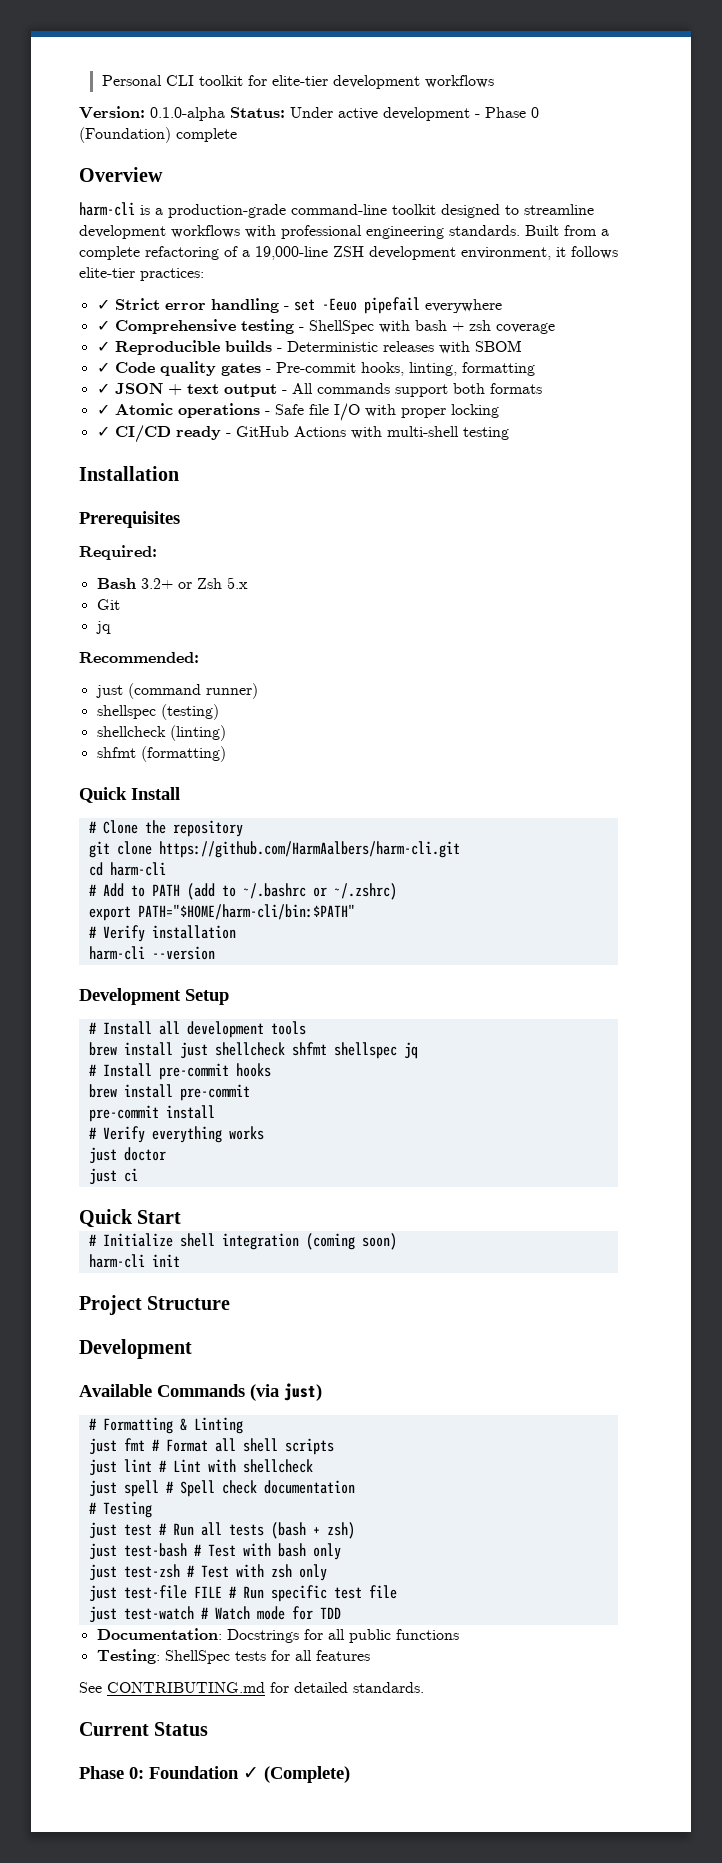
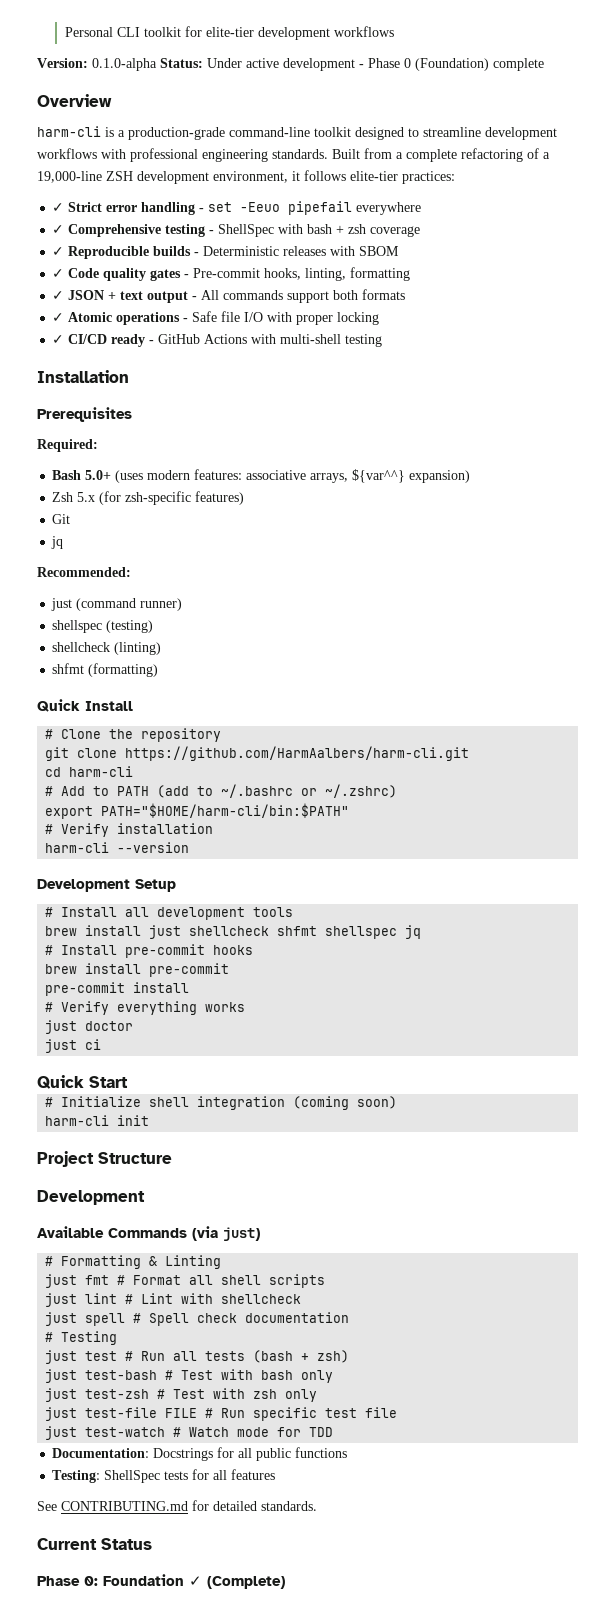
- Bash 3.2+ or Zsh 5.x
+ Bash 5.0+ (uses modern features: associative arrays, ${var^^} expansion)
+ Zsh 5.x (for zsh-specific features)

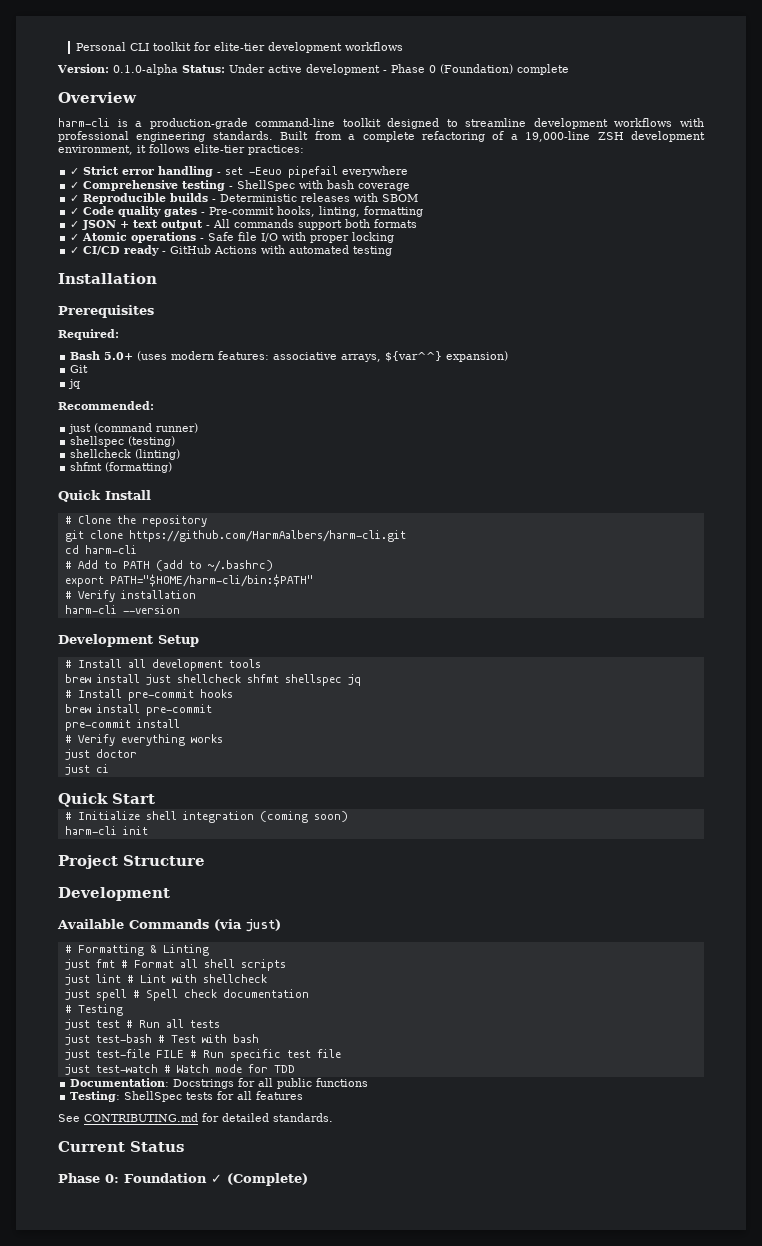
- ✓ Comprehensive testing - ShellSpec with bash + zsh coverage
+ ✓ Comprehensive testing - ShellSpec with bash coverage
- ✓ CI/CD ready - GitHub Actions with multi-shell testing
+ ✓ CI/CD ready - GitHub Actions with automated testing
- Zsh 5.x (for zsh-specific features)
- # Add to PATH (add to ~/.bashrc or ~/.zshrc)
+ # Add to PATH (add to ~/.bashrc)
- just test # Run all tests (bash + zsh)
+ just test # Run all tests
- just test-bash # Test with bash only
- just test-zsh # Test with zsh only
+ just test-bash # Test with bash

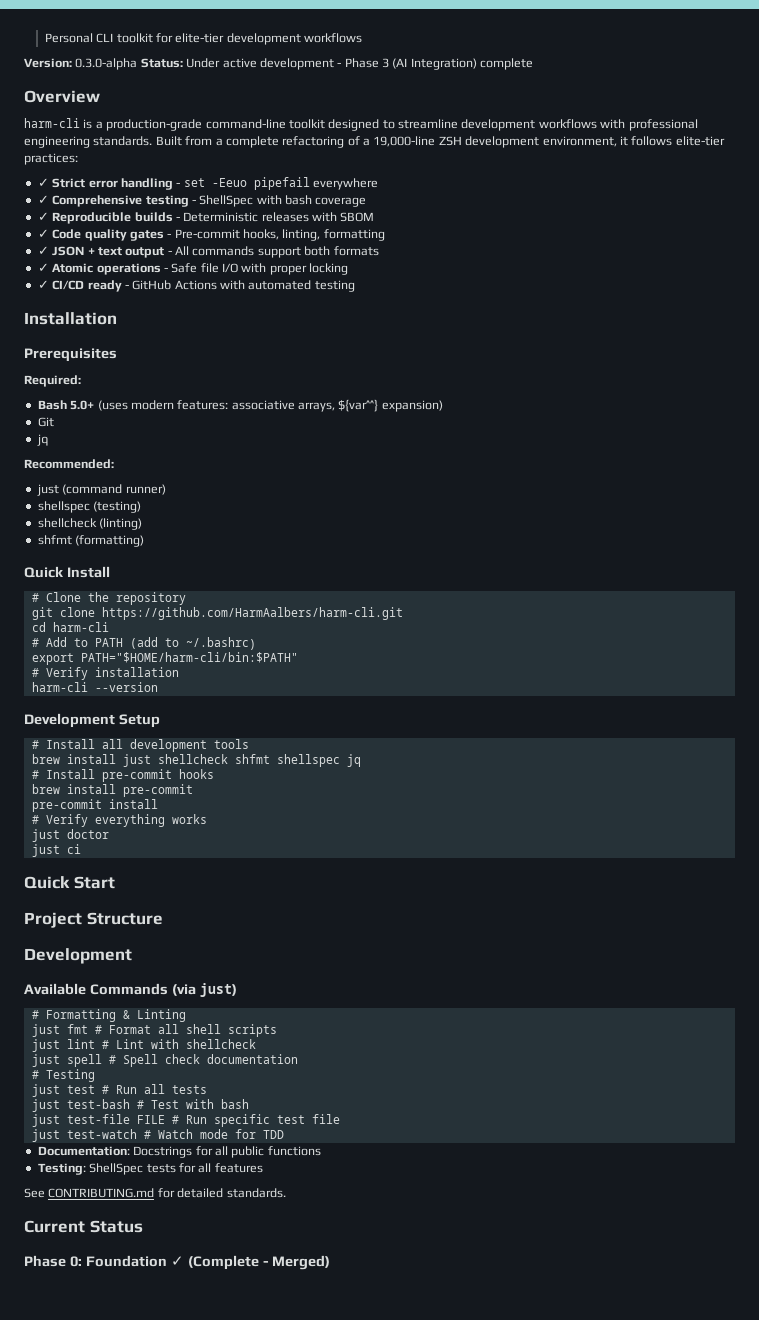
- Version: 0.1.0-alpha Status: Under active development - Phase 0 (Foundation) complete
+ Version: 0.3.0-alpha Status: Under active development - Phase 3 (AI Integration) complete
- # Initialize shell integration (coming soon)
- harm-cli init
- Phase 0: Foundation ✓ (Complete)
+ Phase 0: Foundation ✓ (Complete - Merged)

